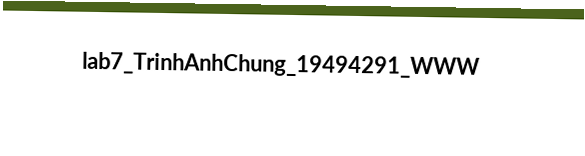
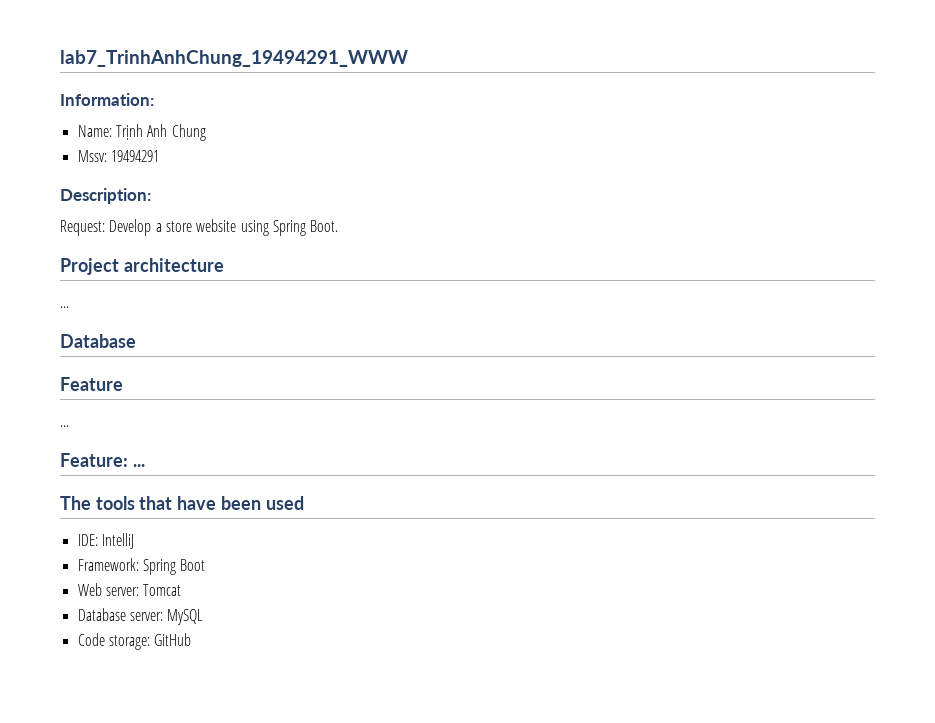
+ Information:
+ Name: Trịnh Anh Chung
+ Mssv: 19494291
+ Description:
+ Request: Develop a store website using Spring Boot.
+ Project architecture
+ ...
+ Database
+ Feature
+ ...
+ Feature: ...
+ The tools that have been used
+ IDE: IntelliJ
+ Framework: Spring Boot
+ Web server: Tomcat
+ Database server: MySQL
+ Code storage: GitHub

